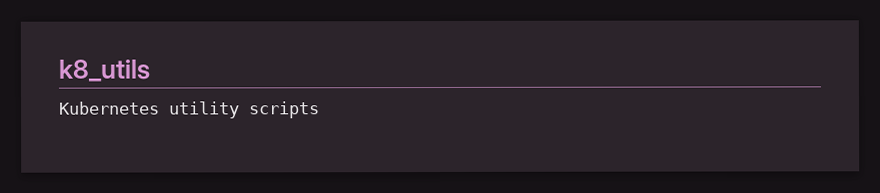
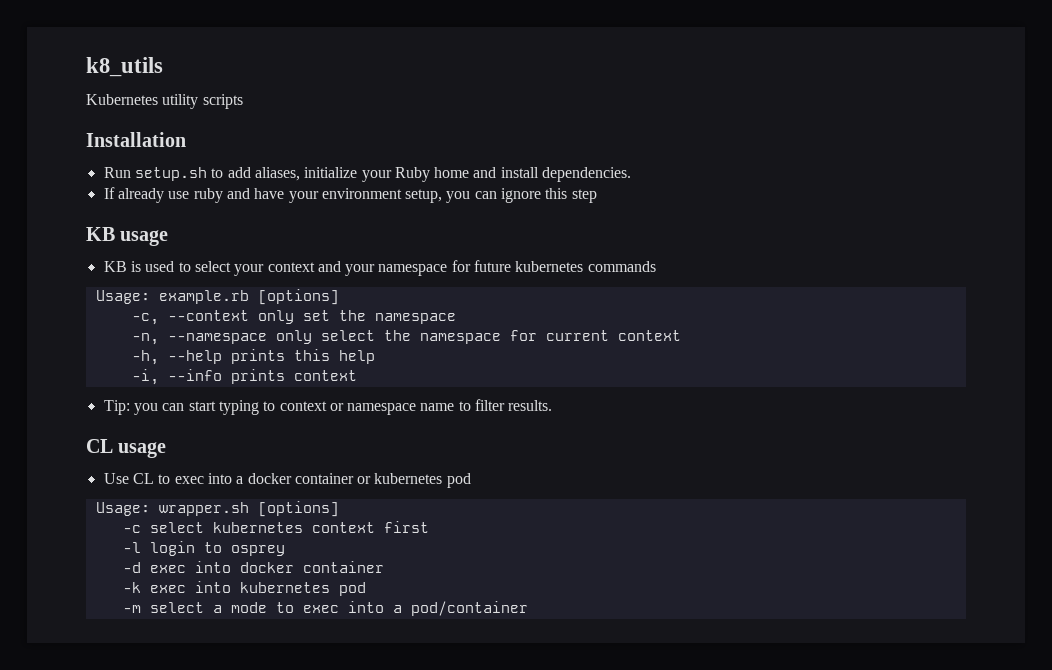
+ Installation
+ Run setup.sh to add aliases, initialize your Ruby home and install dependencies.
+ If already use ruby and have your environment setup, you can ignore this step
+ KB usage
+ KB is used to select your context and your namespace for future kubernetes commands
+ Usage: example.rb [options]
+ -c, --context only set the namespace
+ -n, --namespace only select the namespace for current context
+ -h, --help prints this help
+ -i, --info prints context
+ Tip: you can start typing to context or namespace name to filter results.
+ CL usage
+ Use CL to exec into a docker container or kubernetes pod
+ Usage: wrapper.sh [options]
+ -c select kubernetes context first
+ -l login to osprey
+ -d exec into docker container
+ -k exec into kubernetes pod
+ -m select a mode to exec into a pod/container

